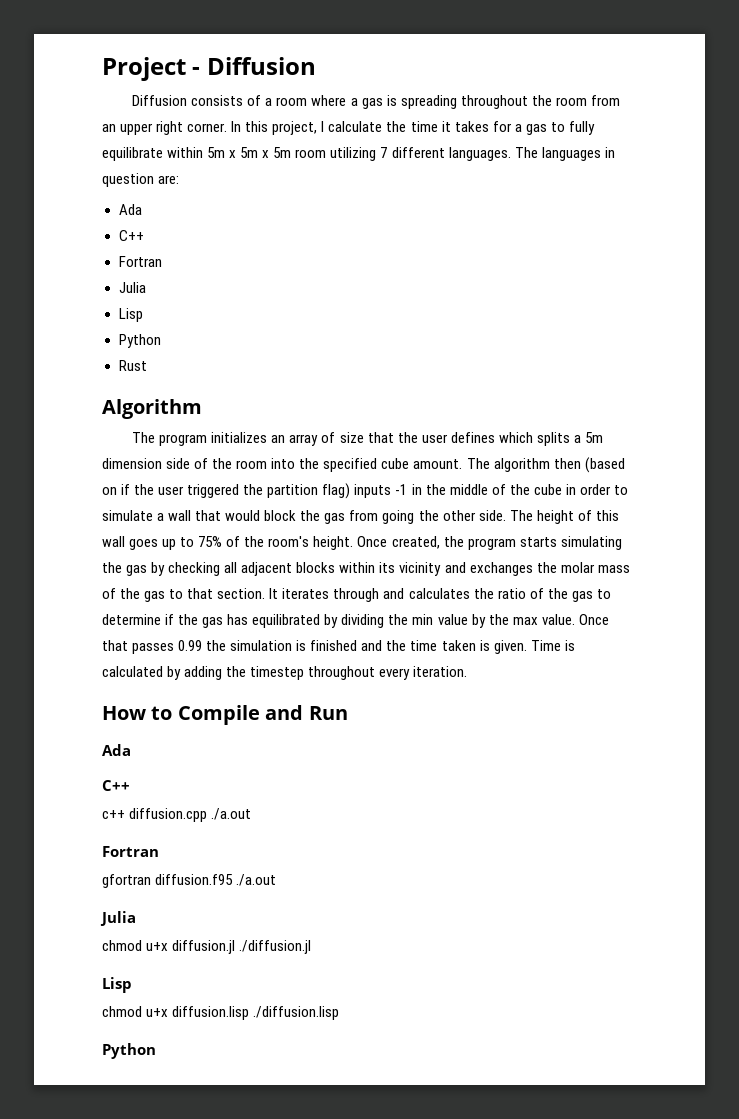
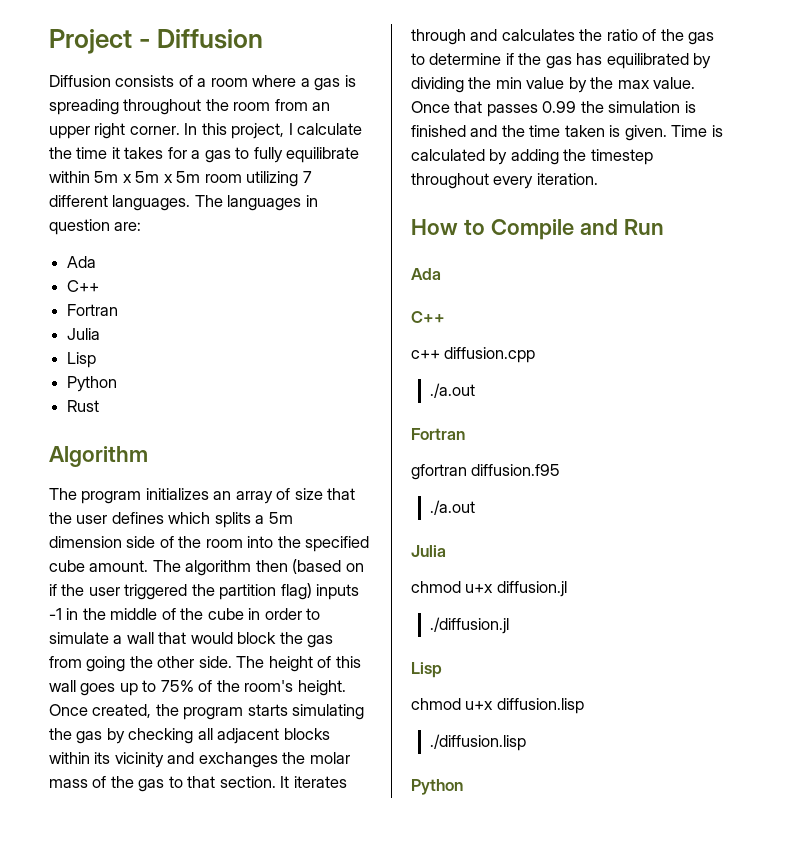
- c++ diffusion.cpp ./a.out
+ c++ diffusion.cpp
+ ./a.out
- gfortran diffusion.f95 ./a.out
+ gfortran diffusion.f95
+ ./a.out
- chmod u+x diffusion.jl ./diffusion.jl
+ chmod u+x diffusion.jl
+ ./diffusion.jl
- chmod u+x diffusion.lisp ./diffusion.lisp
+ chmod u+x diffusion.lisp
+ ./diffusion.lisp

